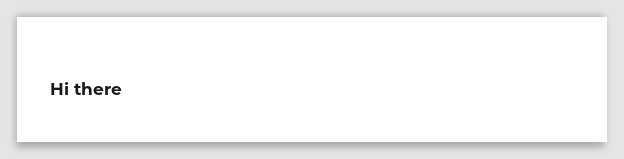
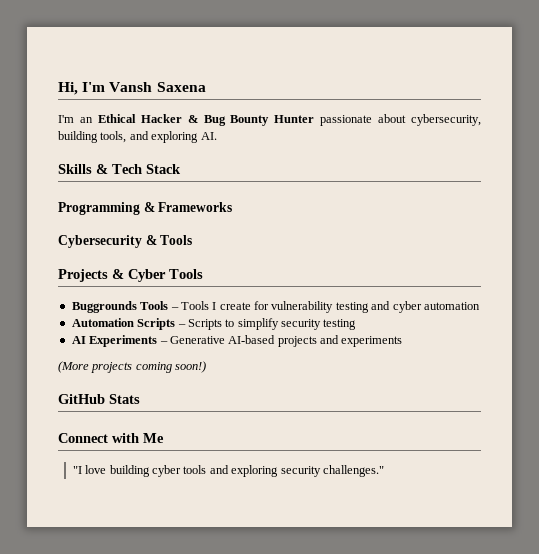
- Hi there
+ Hi, I'm Vansh Saxena
+ I'm an Ethical Hacker & Bug Bounty Hunter passionate about cybersecurity, building tools, and exploring AI.
+ Skills & Tech Stack
+ Programming & Frameworks
+ Cybersecurity & Tools
+ Projects & Cyber Tools
+ Buggrounds Tools – Tools I create for vulnerability testing and cyber automation
+ Automation Scripts – Scripts to simplify security testing
+ AI Experiments – Generative AI-based projects and experiments
+ (More projects coming soon!)
+ GitHub Stats
+ Connect with Me
+ "I love building cyber tools and exploring security challenges."

